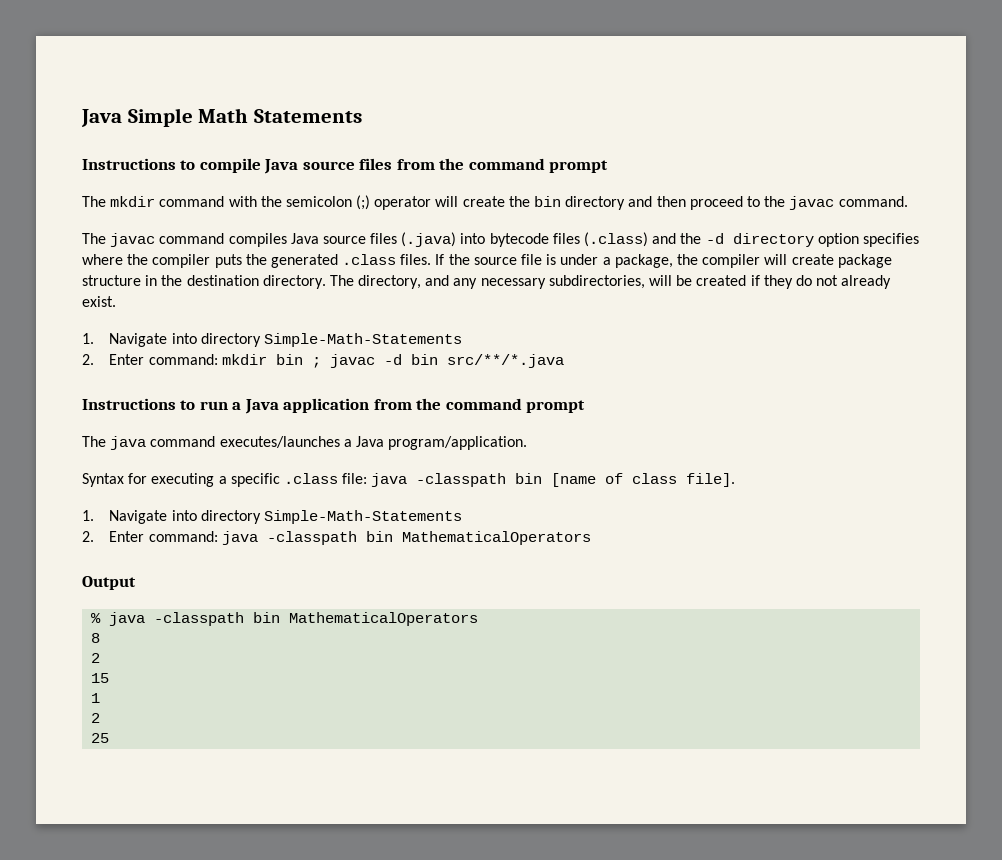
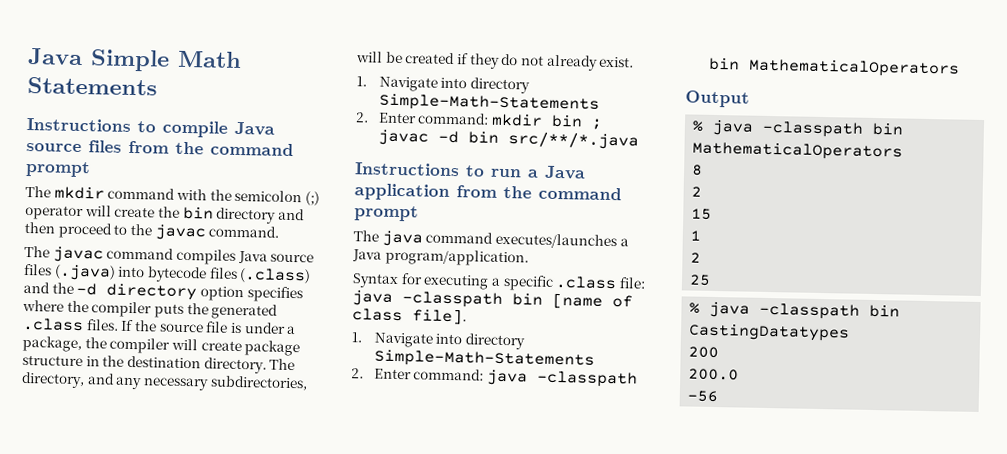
+ % java -classpath bin CastingDatatypes
+ 200
+ 200.0
+ -56

